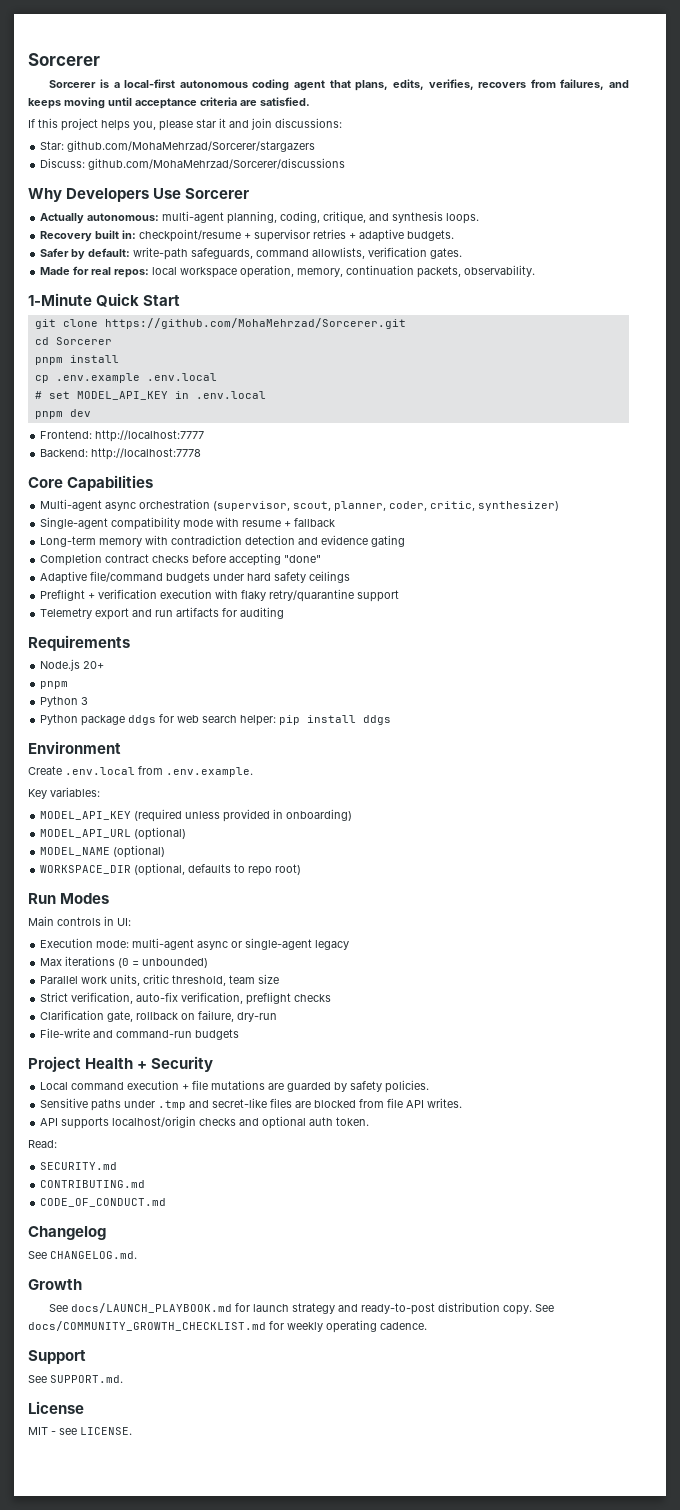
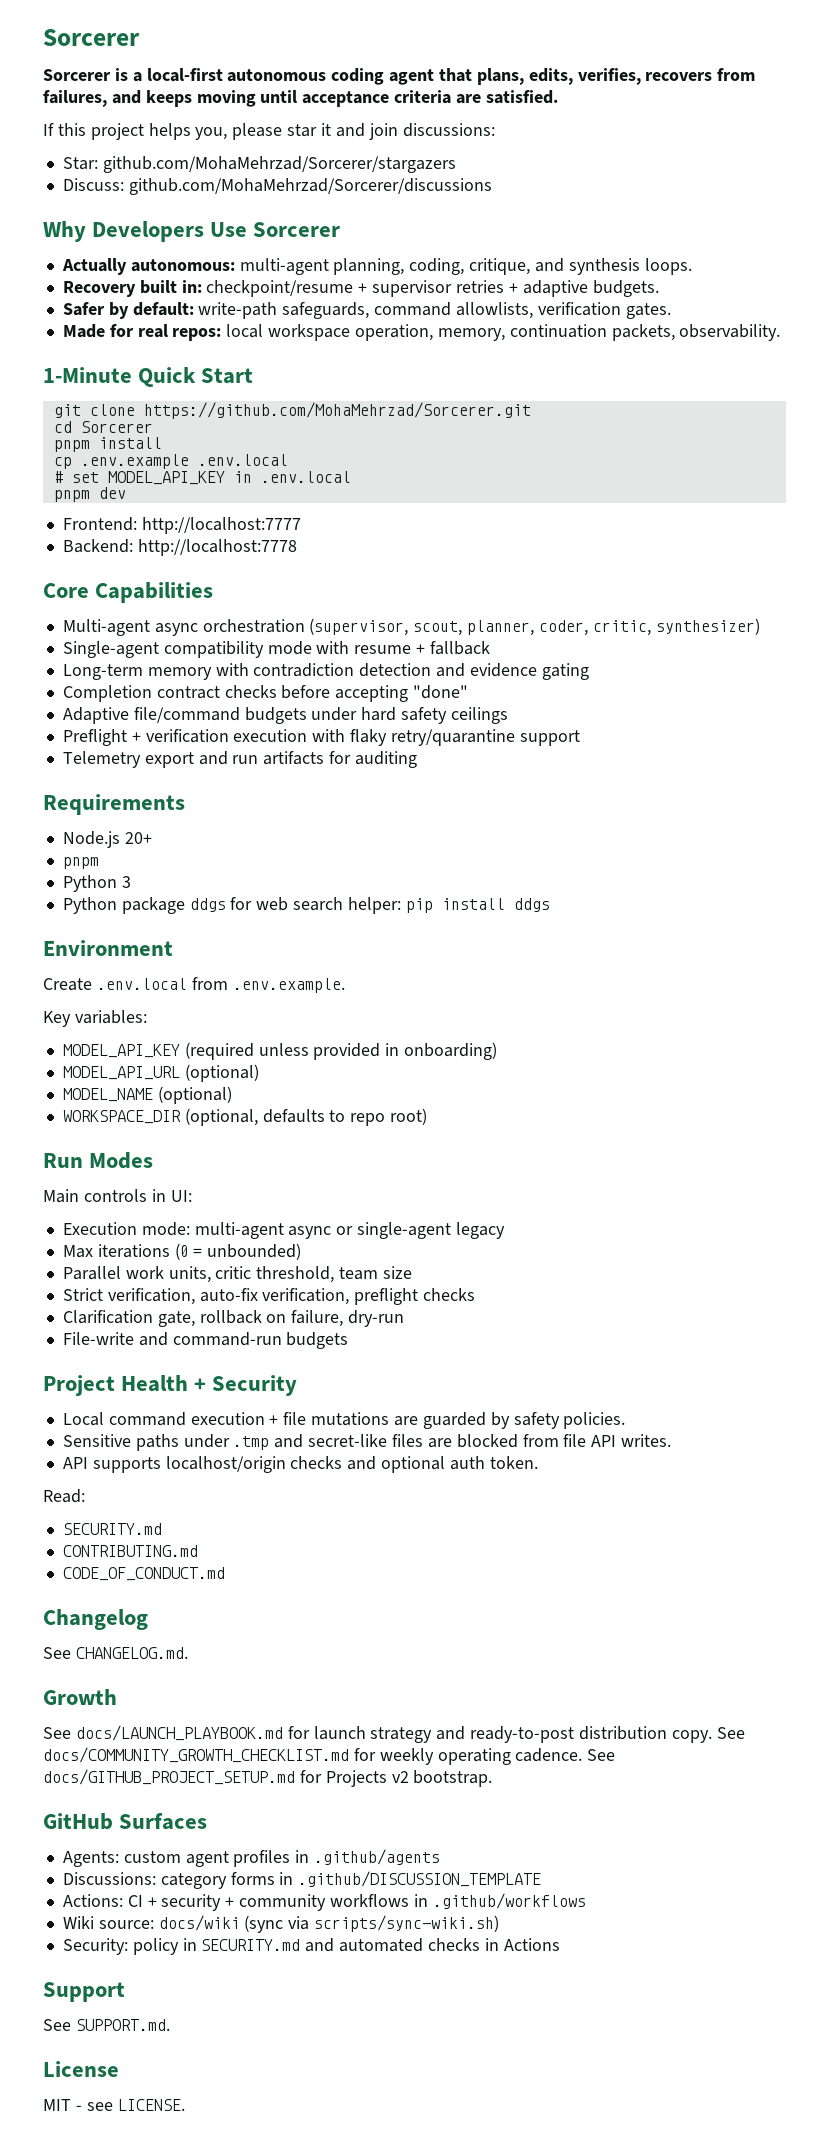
+ See docs/GITHUB_PROJECT_SETUP.md for Projects v2 bootstrap.
+ GitHub Surfaces
+ Agents: custom agent profiles in .github/agents
+ Discussions: category forms in .github/DISCUSSION_TEMPLATE
+ Actions: CI + security + community workflows in .github/workflows
+ Wiki source: docs/wiki (sync via scripts/sync-wiki.sh)
+ Security: policy in SECURITY.md and automated checks in Actions

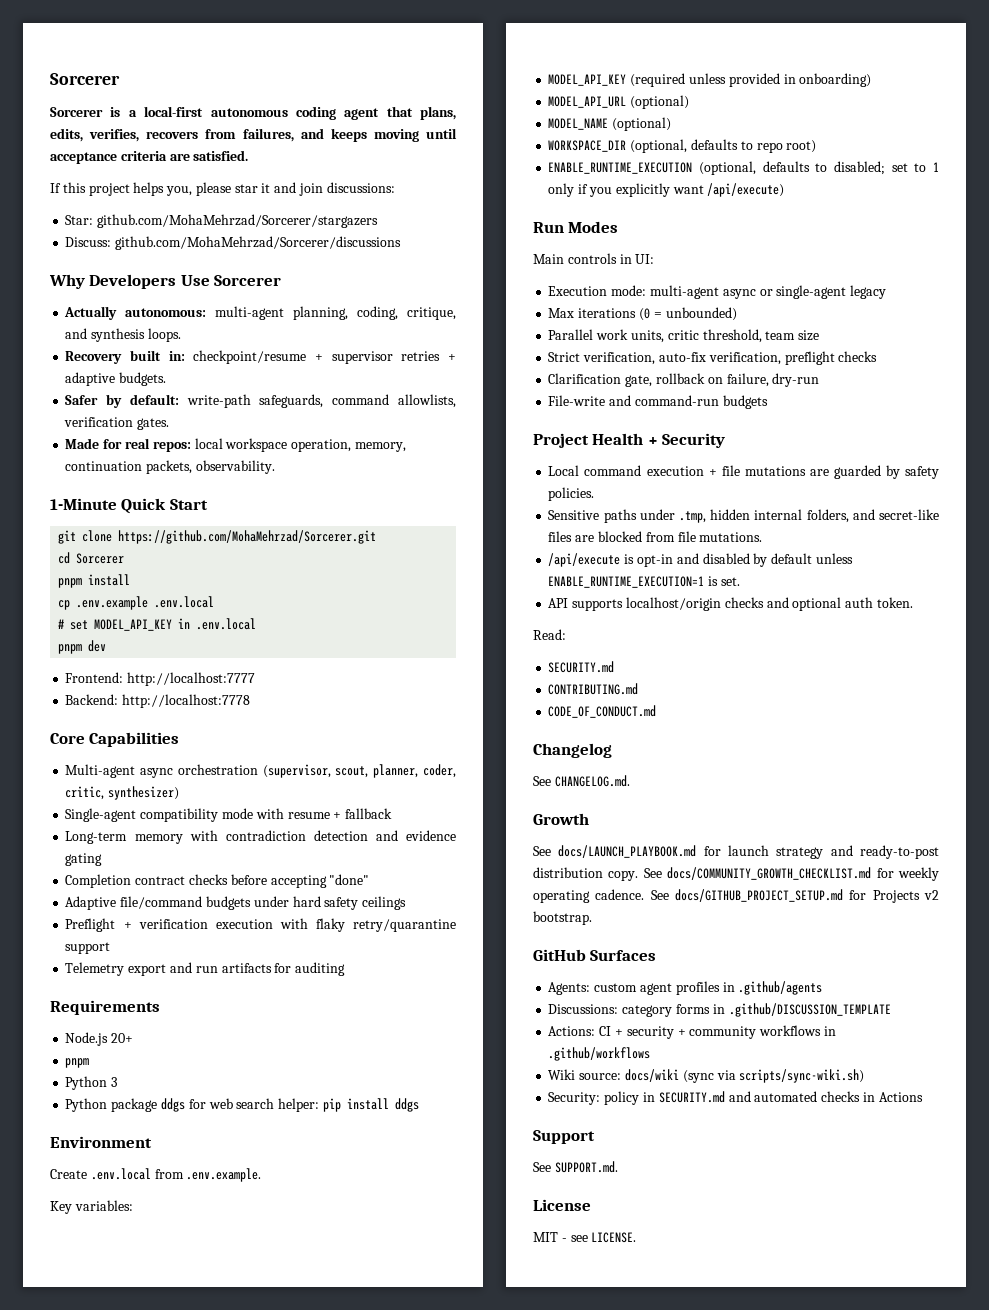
+ ENABLE_RUNTIME_EXECUTION (optional, defaults to disabled; set to 1 only if you explicitly want /api/execute)
- Sensitive paths under .tmp and secret-like files are blocked from file API writes.
+ Sensitive paths under .tmp, hidden internal folders, and secret-like files are blocked from file mutations.
+ /api/execute is opt-in and disabled by default unless ENABLE_RUNTIME_EXECUTION=1 is set.

